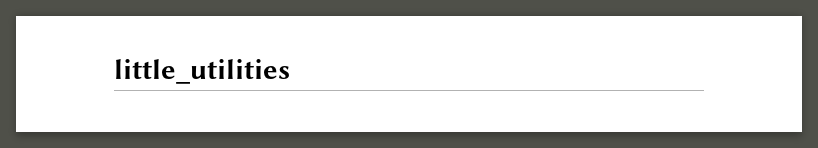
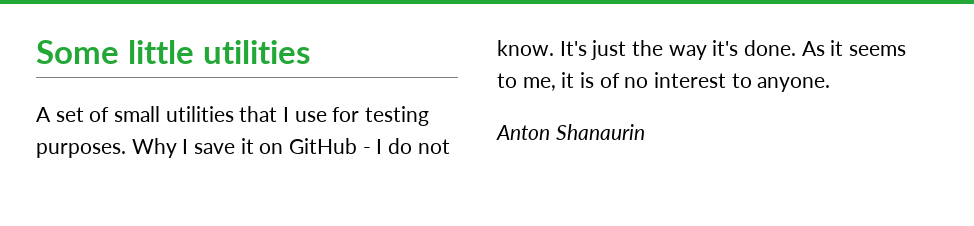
- little_utilities
+ Some little utilities
+ A set of small utilities that I use for testing purposes. Why I save it on GitHub - I do not know. It's just the way it's done. As it seems to me, it is of no interest to anyone.
+ Anton Shanaurin

